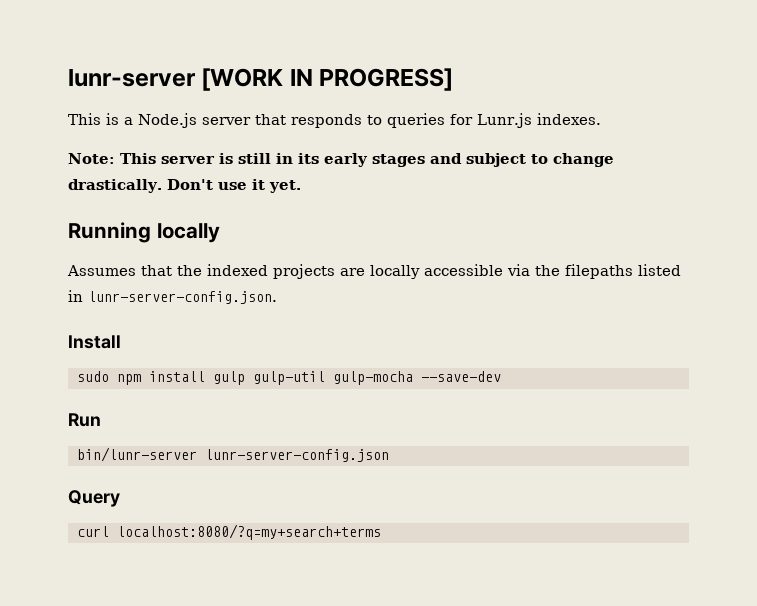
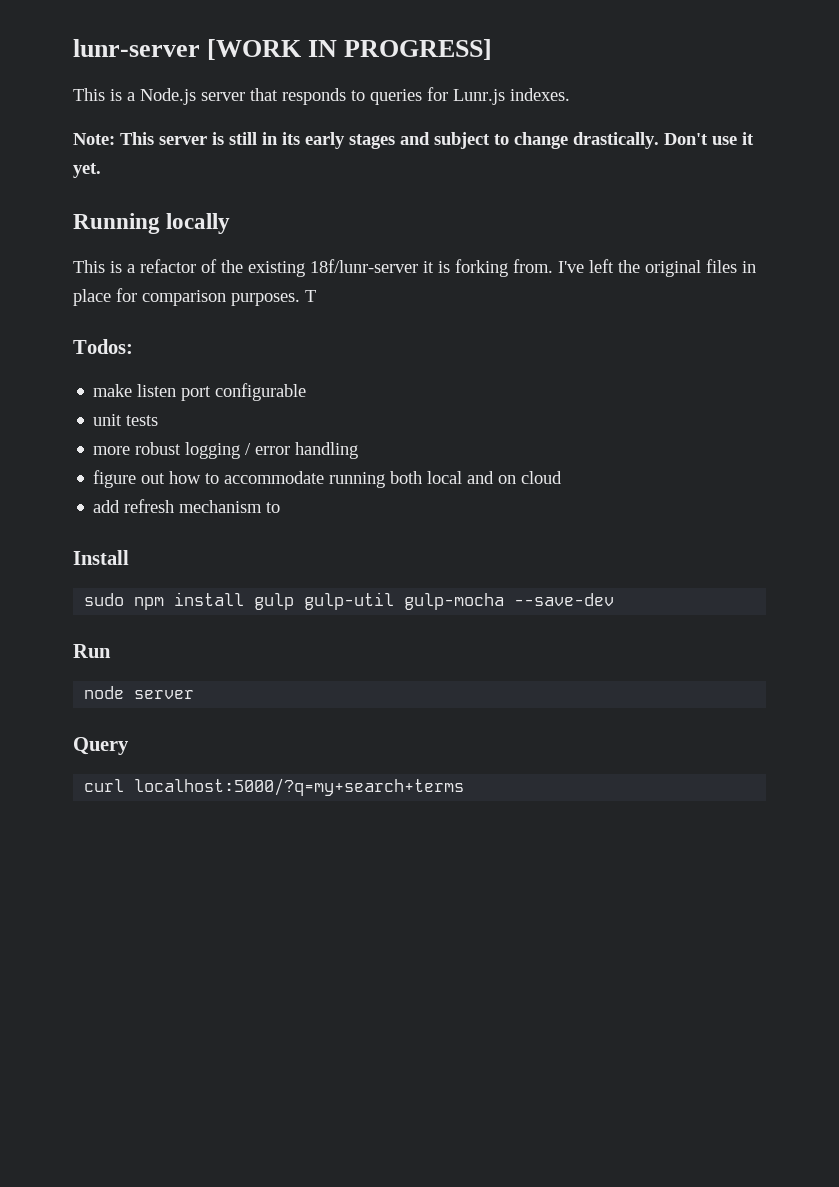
- Assumes that the indexed projects are locally accessible via the filepaths listed in lunr-server-config.json.
+ This is a refactor of the existing 18f/lunr-server it is forking from. I've left the original files in place for comparison purposes. T
+ Todos:
+ make listen port configurable
+ unit tests
+ more robust logging / error handling
+ figure out how to accommodate running both local and on cloud
+ add refresh mechanism to
- bin/lunr-server lunr-server-config.json
+ node server
- curl localhost:8080/?q=my+search+terms
+ curl localhost:5000/?q=my+search+terms

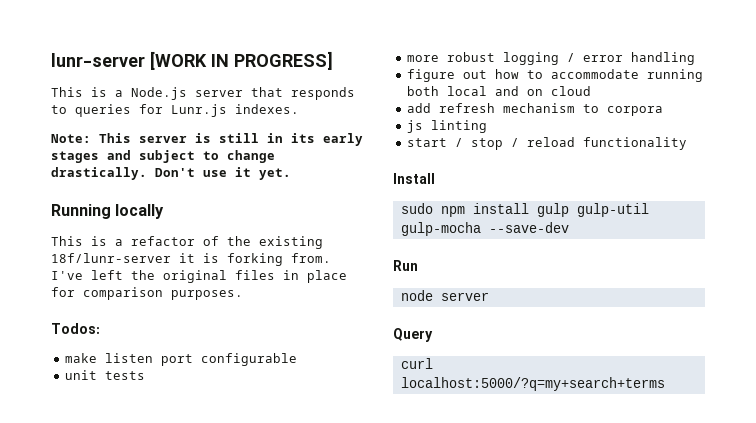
- T
- add refresh mechanism to
+ add refresh mechanism to corpora
+ js linting
+ start / stop / reload functionality

